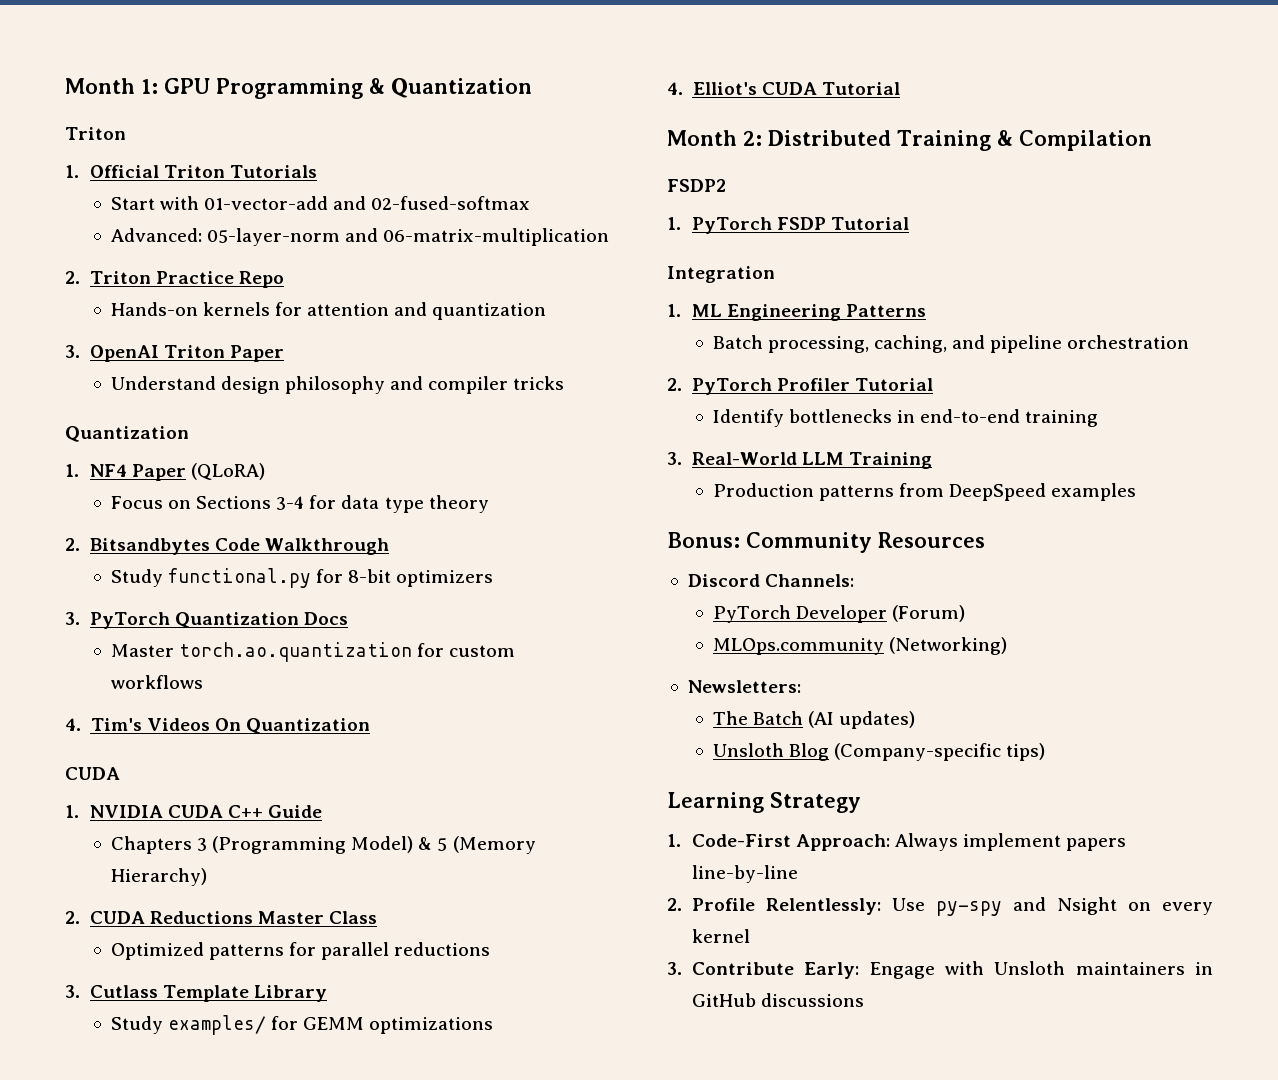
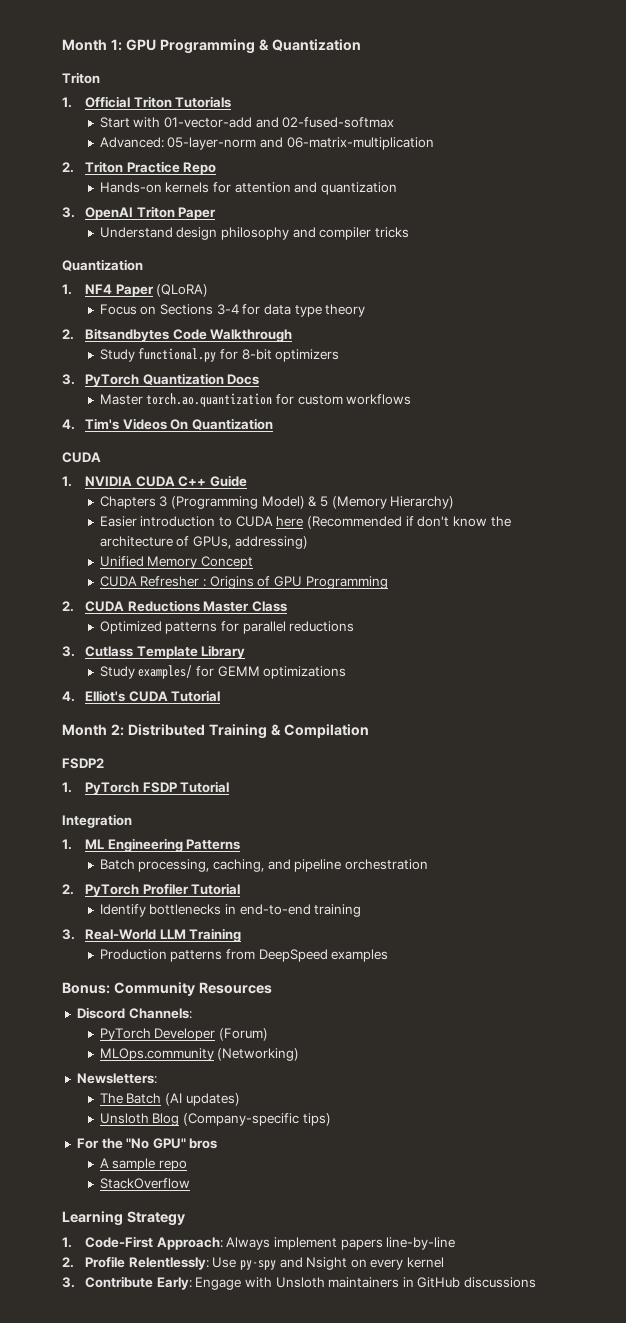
+ Easier introduction to CUDA here (Recommended if don't know the architecture of GPUs, addressing)
+ Unified Memory Concept
+ CUDA Refresher : Origins of GPU Programming
+ For the "No GPU" bros
+ A sample repo
+ StackOverflow

